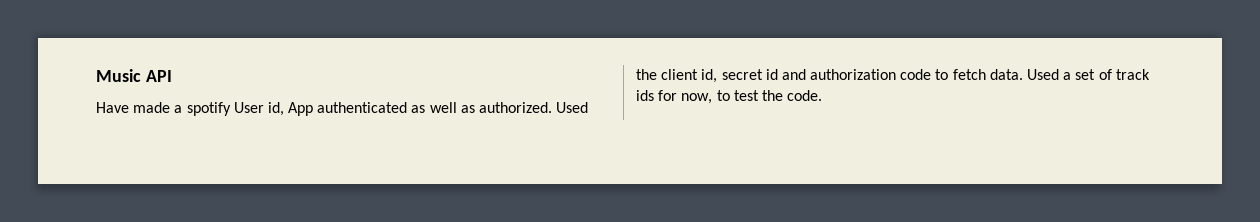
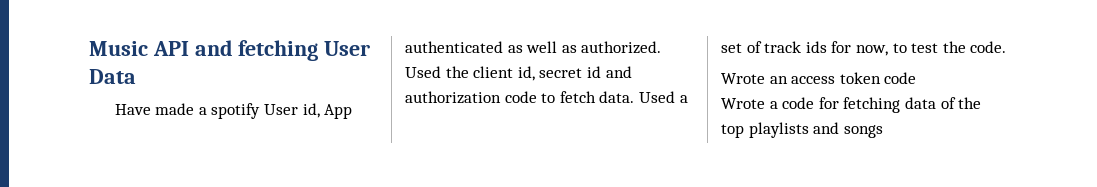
- Music API
+ Music API and fetching User Data
+ Wrote an access token code
+ Wrote a code for fetching data of the top playlists and songs

